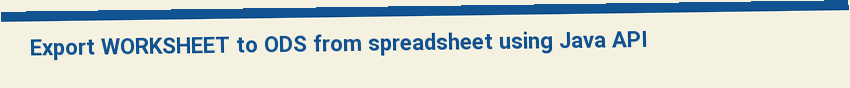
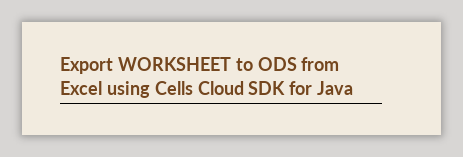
- Export WORKSHEET to ODS from spreadsheet using Java API
+ Export WORKSHEET to ODS from Excel using Cells Cloud SDK for Java

